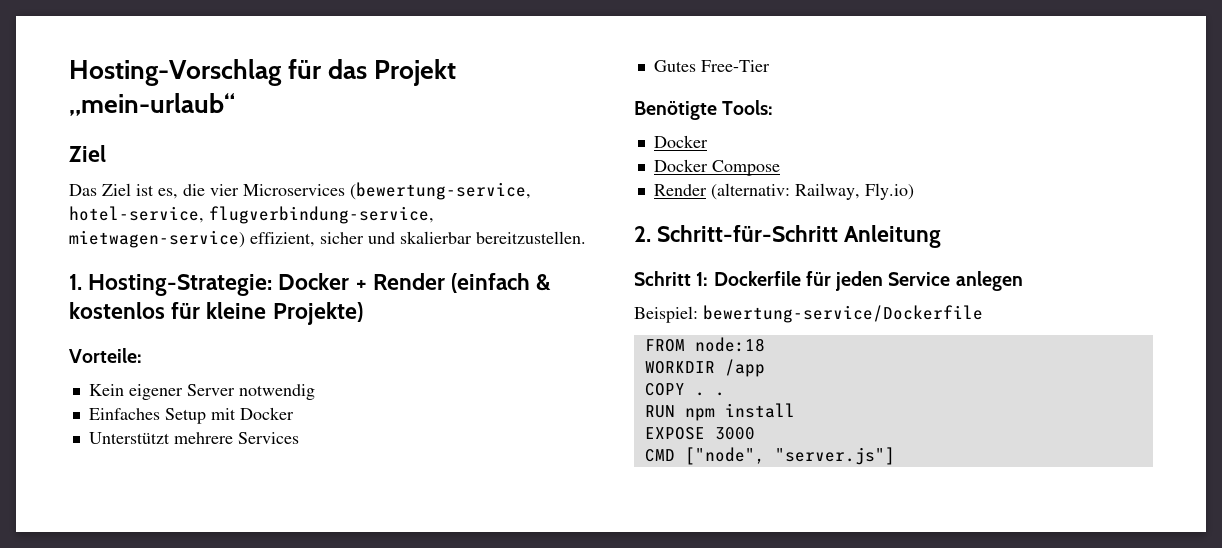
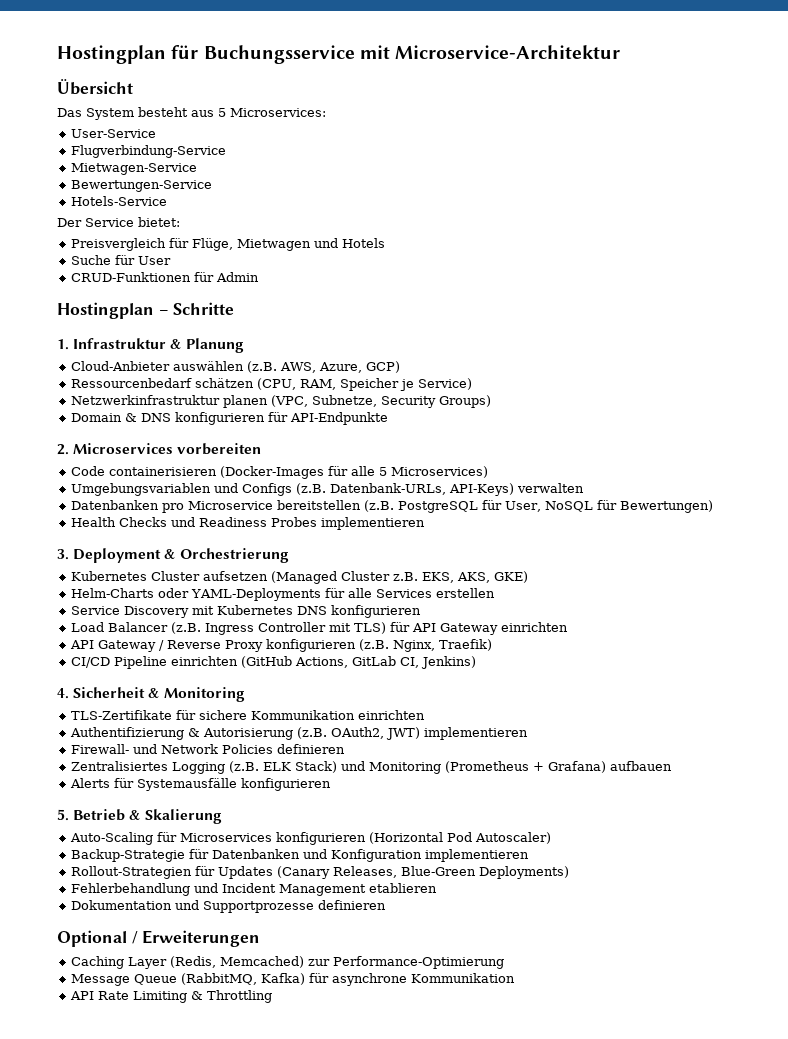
- Hosting-Vorschlag für das Projekt „mein-urlaub“
- Ziel
- Das Ziel ist es, die vier Microservices (bewertung-service, hotel-service, flugverbindung-service, mietwagen-service) effizient, sicher und skalierbar bereitzustellen.
- 1. Hosting-Strategie: Docker + Render (einfach & kostenlos für kleine Projekte)
- Vorteile:
- Kein eigener Server notwendig
- Einfaches Setup mit Docker
- Unterstützt mehrere Services
- Gutes Free-Tier
- Benötigte Tools:
- Docker
- Docker Compose
- Render (alternativ: Railway, Fly.io)
- 2. Schritt-für-Schritt Anleitung
- Schritt 1: Dockerfile für jeden Service anlegen
- Beispiel: bewertung-service/Dockerfile
- FROM node:18
- WORKDIR /app
- COPY . .
- RUN npm install
- EXPOSE 3000
- CMD ["node", "server.js"]
+ Hostingplan für Buchungsservice mit Microservice-Architektur
+ Übersicht
+ Das System besteht aus 5 Microservices:
+ User-Service
+ Flugverbindung-Service
+ Mietwagen-Service
+ Bewertungen-Service
+ Hotels-Service
+ Der Service bietet:
+ Preisvergleich für Flüge, Mietwagen und Hotels
+ Suche für User
+ CRUD-Funktionen für Admin
+ Hostingplan – Schritte
+ 1. Infrastruktur & Planung
+ Cloud-Anbieter auswählen (z.B. AWS, Azure, GCP)
+ Ressourcenbedarf schätzen (CPU, RAM, Speicher je Service)
+ Netzwerkinfrastruktur planen (VPC, Subnetze, Security Groups)
+ Domain & DNS konfigurieren für API-Endpunkte
+ 2. Microservices vorbereiten
+ Code containerisieren (Docker-Images für alle 5 Microservices)
+ Umgebungsvariablen und Configs (z.B. Datenbank-URLs, API-Keys) verwalten
+ Datenbanken pro Microservice bereitstellen (z.B. PostgreSQL für User, NoSQL für Bewertungen)
+ Health Checks und Readiness Probes implementieren
+ 3. Deployment & Orchestrierung
+ Kubernetes Cluster aufsetzen (Managed Cluster z.B. EKS, AKS, GKE)
+ Helm-Charts oder YAML-Deployments für alle Services erstellen
+ Service Discovery mit Kubernetes DNS konfigurieren
+ Load Balancer (z.B. Ingress Controller mit TLS) für API Gateway einrichten
+ API Gateway / Reverse Proxy konfigurieren (z.B. Nginx, Traefik)
+ CI/CD Pipeline einrichten (GitHub Actions, GitLab CI, Jenkins)
+ 4. Sicherheit & Monitoring
+ TLS-Zertifikate für sichere Kommunikation einrichten
+ Authentifizierung & Autorisierung (z.B. OAuth2, JWT) implementieren
+ Firewall- und Network Policies definieren
+ Zentralisiertes Logging (z.B. ELK Stack) und Monitoring (Prometheus + Grafana) aufbauen
+ Alerts für Systemausfälle konfigurieren
+ 5. Betrieb & Skalierung
+ Auto-Scaling für Microservices konfigurieren (Horizontal Pod Autoscaler)
+ Backup-Strategie für Datenbanken und Konfiguration implementieren
+ Rollout-Strategien für Updates (Canary Releases, Blue-Green Deployments)
+ Fehlerbehandlung und Incident Management etablieren
+ Dokumentation und Supportprozesse definieren
+ Optional / Erweiterungen
+ Caching Layer (Redis, Memcached) zur Performance-Optimierung
+ Message Queue (RabbitMQ, Kafka) für asynchrone Kommunikation
+ API Rate Limiting & Throttling

